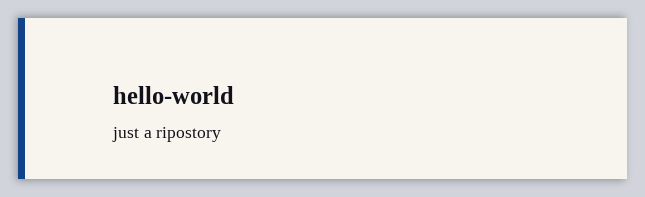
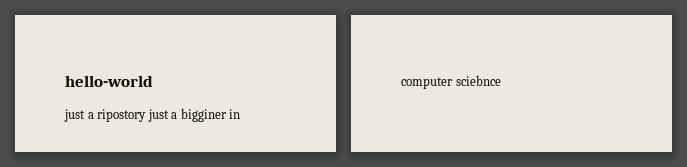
- just a ripostory
+ just a ripostory just a bigginer in computer sciebnce

